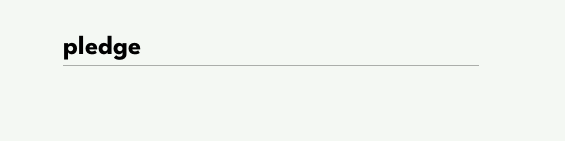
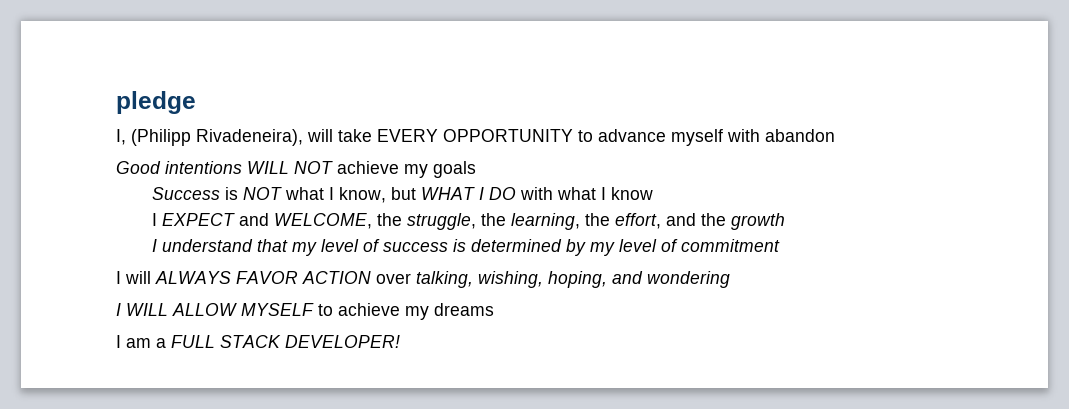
+ I, (Philipp Rivadeneira), will take EVERY OPPORTUNITY to advance myself with abandon
+ Good intentions WILL NOT achieve my goals
+ Success is NOT what I know, but WHAT I DO with what I know
+ I EXPECT and WELCOME, the struggle, the learning, the effort, and the growth
+ I understand that my level of success is determined by my level of commitment
+ I will ALWAYS FAVOR ACTION over talking, wishing, hoping, and wondering
+ I WILL ALLOW MYSELF to achieve my dreams
+ I am a FULL STACK DEVELOPER!

